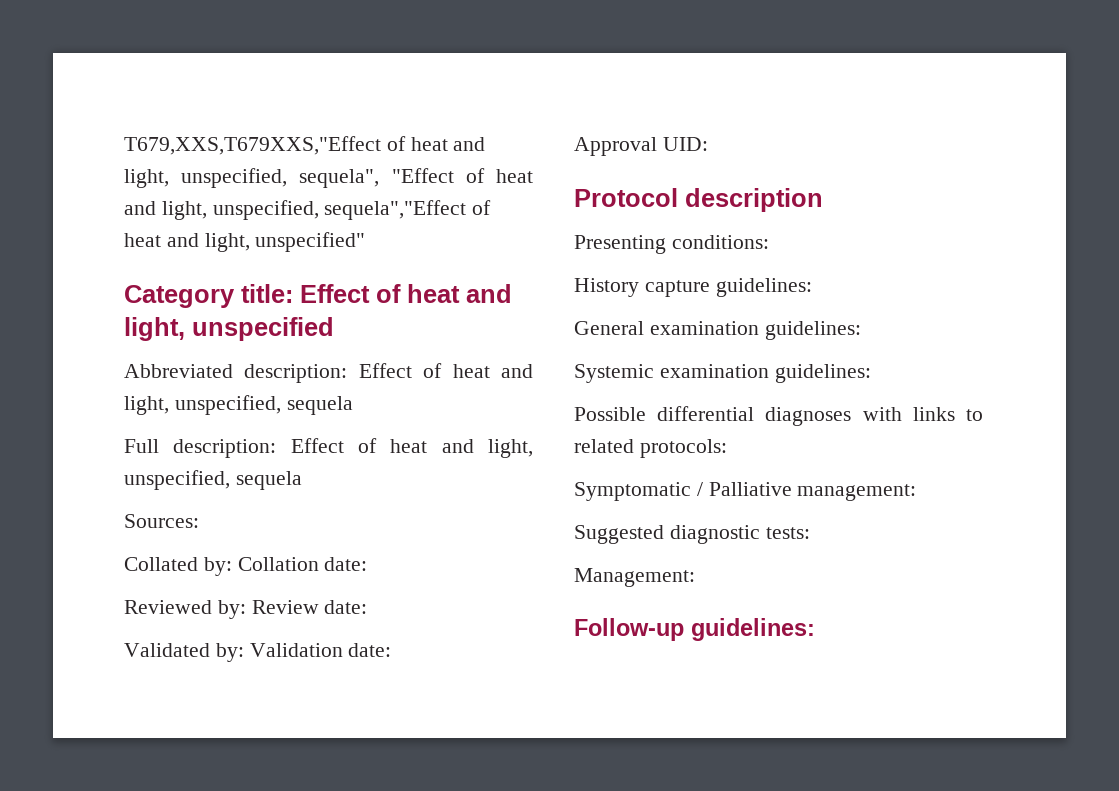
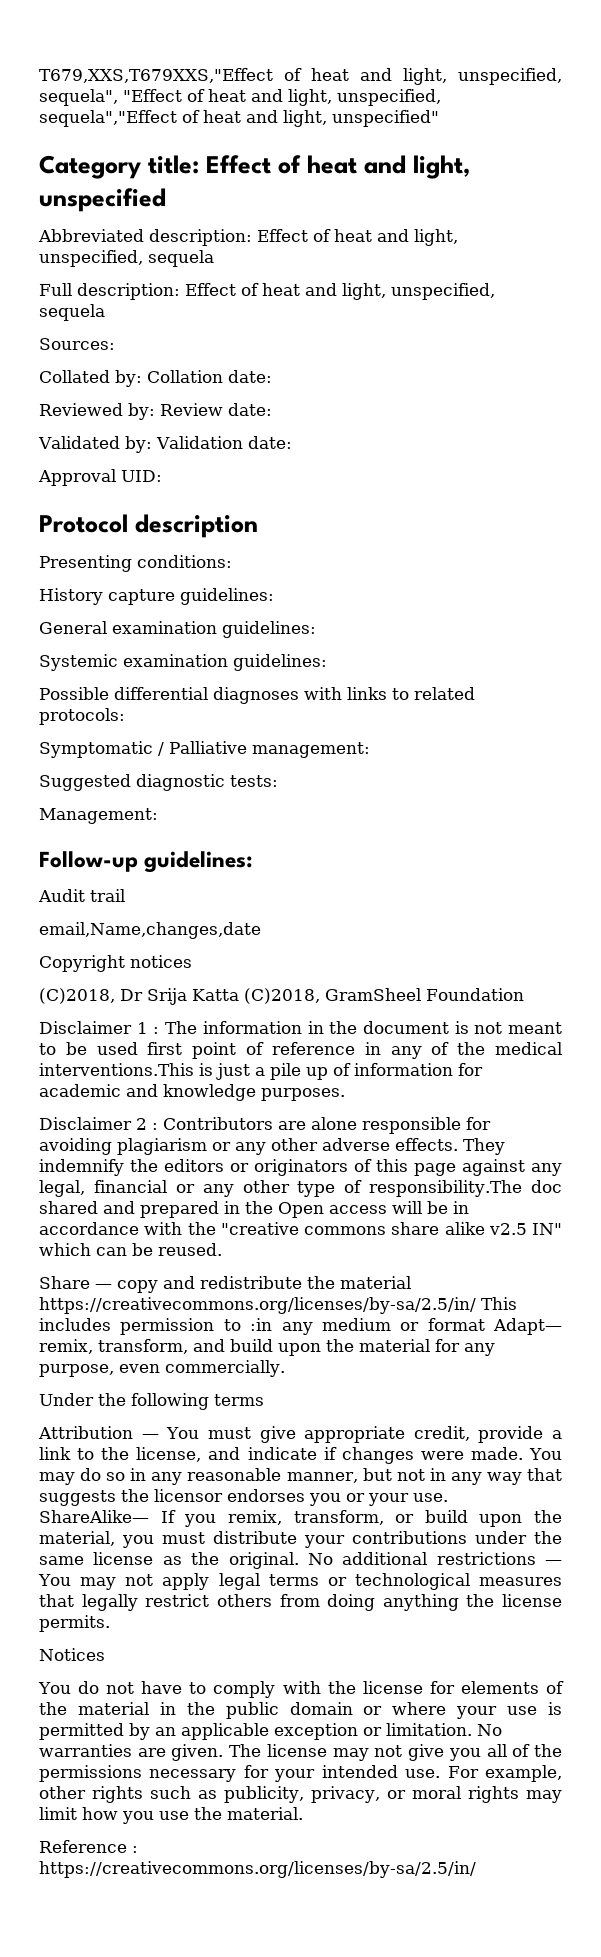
+ Audit trail
+ email,Name,changes,date
+ Copyright notices
+ (C)2018, Dr Srija Katta (C)2018, GramSheel Foundation
+ Disclaimer 1 : The information in the document is not meant to be used first point of reference in any of the medical interventions.This is just a pile up of information for academic and knowledge purposes.
+ Disclaimer 2 : Contributors are alone responsible for avoiding plagiarism or any other adverse effects. They indemnify the editors or originators of this page against any legal, financial or any other type of responsibility.The doc shared and prepared in the Open access will be in accordance with the "creative commons share alike v2.5 IN" which can be reused.
+ Share — copy and redistribute the material https://creativecommons.org/licenses/by-sa/2.5/in/ This includes permission to :in any medium or format Adapt— remix, transform, and build upon the material for any purpose, even commercially.
+ Under the following terms
+ Attribution — You must give appropriate credit, provide a link to the license, and indicate if changes were made. You may do so in any reasonable manner, but not in any way that suggests the licensor endorses you or your use. ShareAlike— If you remix, transform, or build upon the material, you must distribute your contributions under the same license as the original. No additional restrictions — You may not apply legal terms or technological measures that legally restrict others from doing anything the license permits.
+ Notices
+ You do not have to comply with the license for elements of the material in the public domain or where your use is permitted by an applicable exception or limitation. No warranties are given. The license may not give you all of the permissions necessary for your intended use. For example, other rights such as publicity, privacy, or moral rights may limit how you use the material.
+ Reference : https://creativecommons.org/licenses/by-sa/2.5/in/

